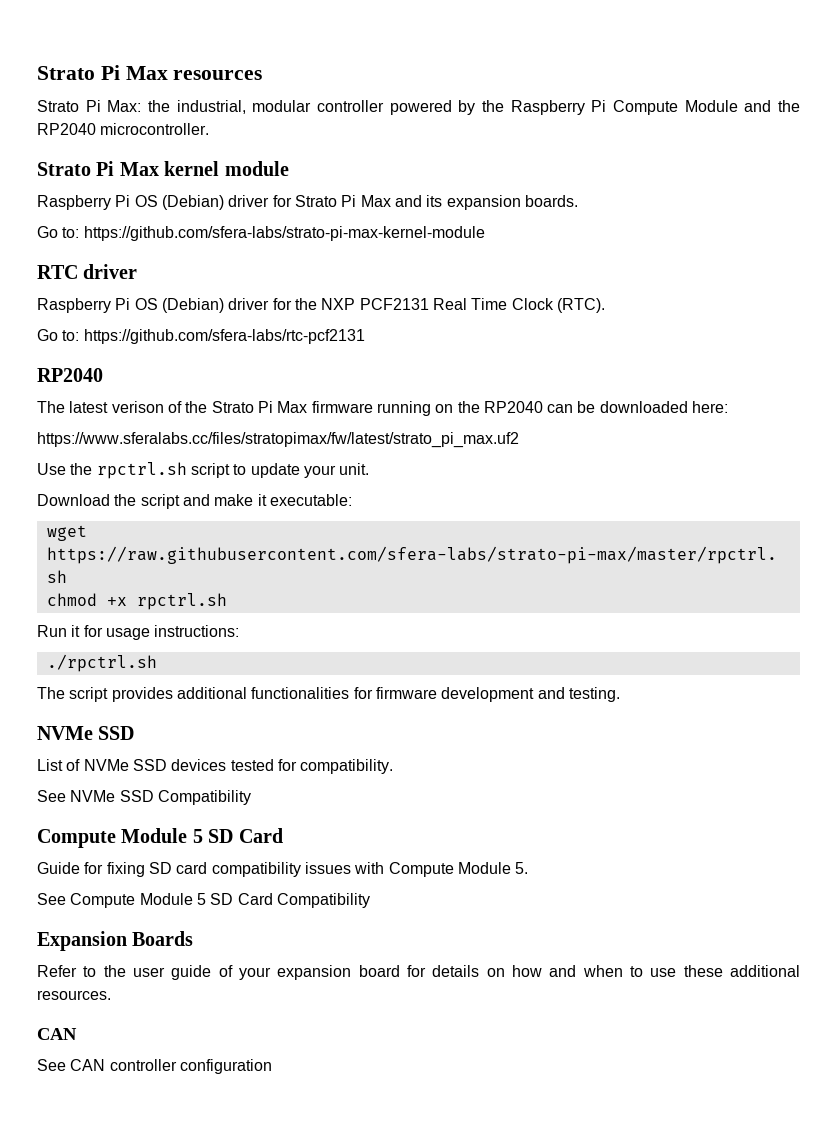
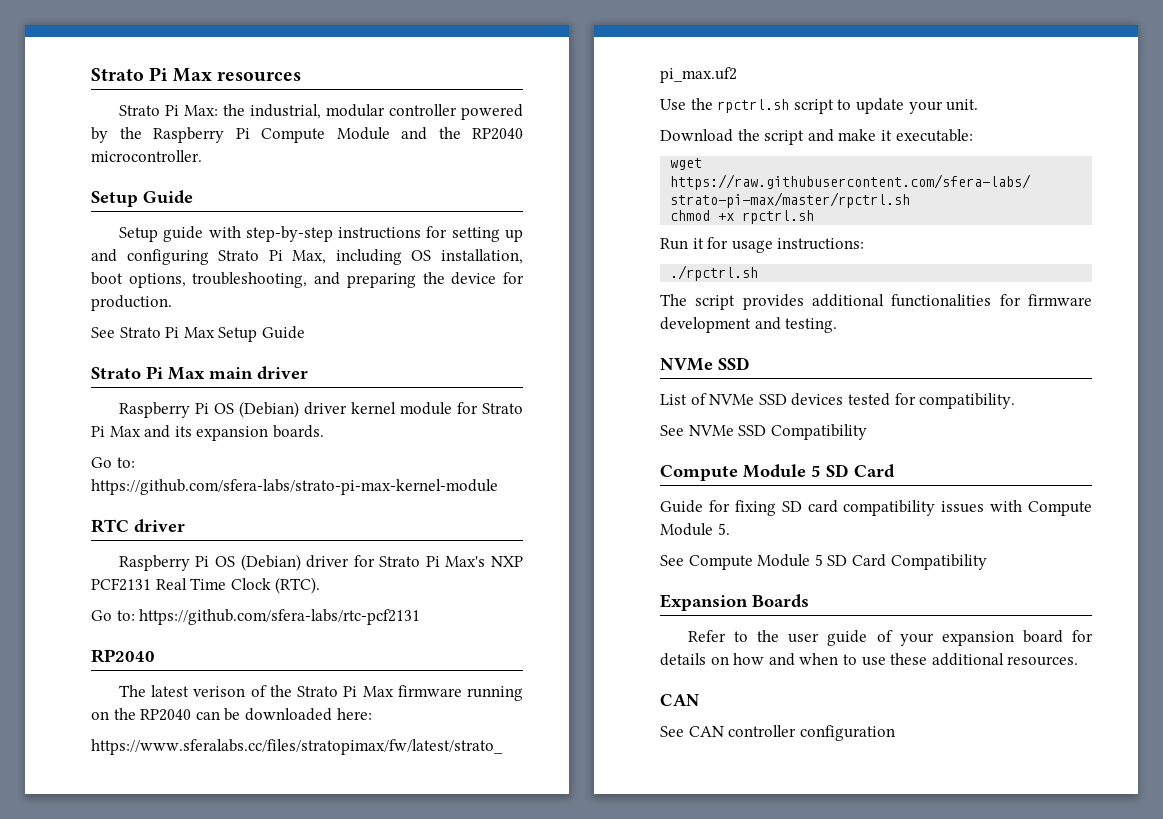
  Strato Pi Max: the industrial, modular controller powered by the Raspberry Pi Compute Module and the RP2040 microcontroller.
- Strato Pi Max kernel module
- Raspberry Pi OS (Debian) driver for Strato Pi Max and its expansion boards.
+ Setup Guide
+ Setup guide with step-by-step instructions for setting up and configuring Strato Pi Max, including OS installation, boot options, troubleshooting, and preparing the device for production.
+ See Strato Pi Max Setup Guide
+ Strato Pi Max main driver
+ Raspberry Pi OS (Debian) driver kernel module for Strato Pi Max and its expansion boards.
- Raspberry Pi OS (Debian) driver for the NXP PCF2131 Real Time Clock (RTC).
+ Raspberry Pi OS (Debian) driver for Strato Pi Max's NXP PCF2131 Real Time Clock (RTC).

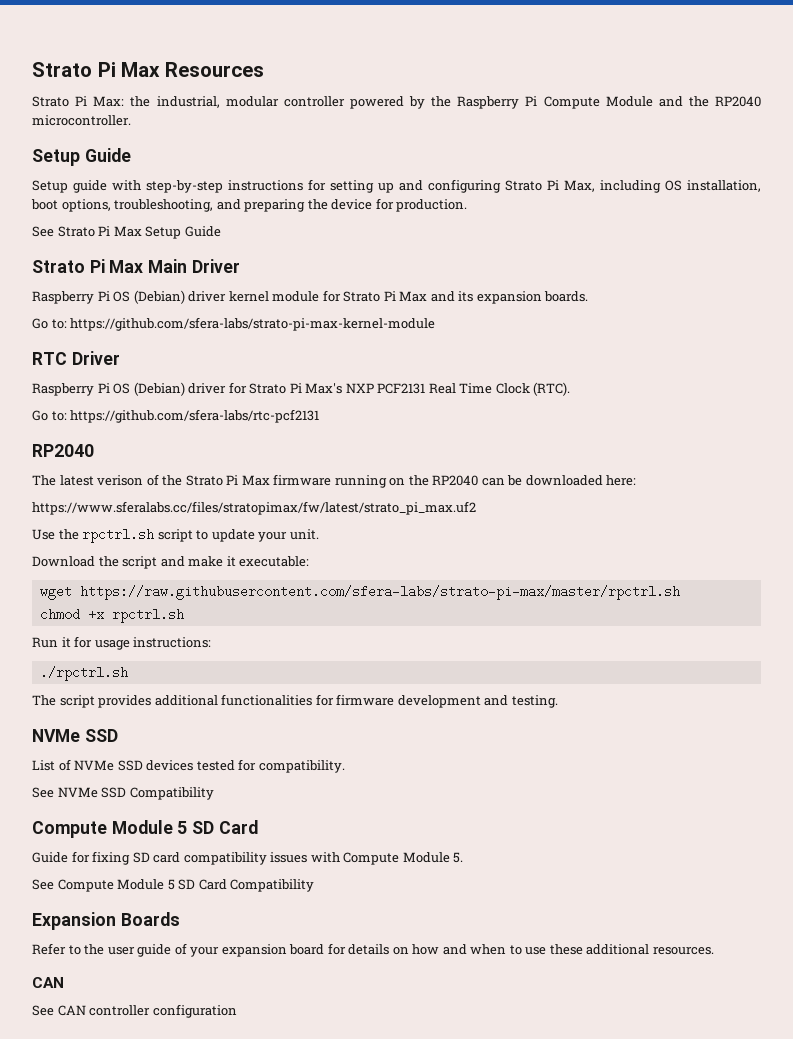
- Strato Pi Max resources
+ Strato Pi Max Resources
- Strato Pi Max main driver
+ Strato Pi Max Main Driver
- RTC driver
+ RTC Driver

